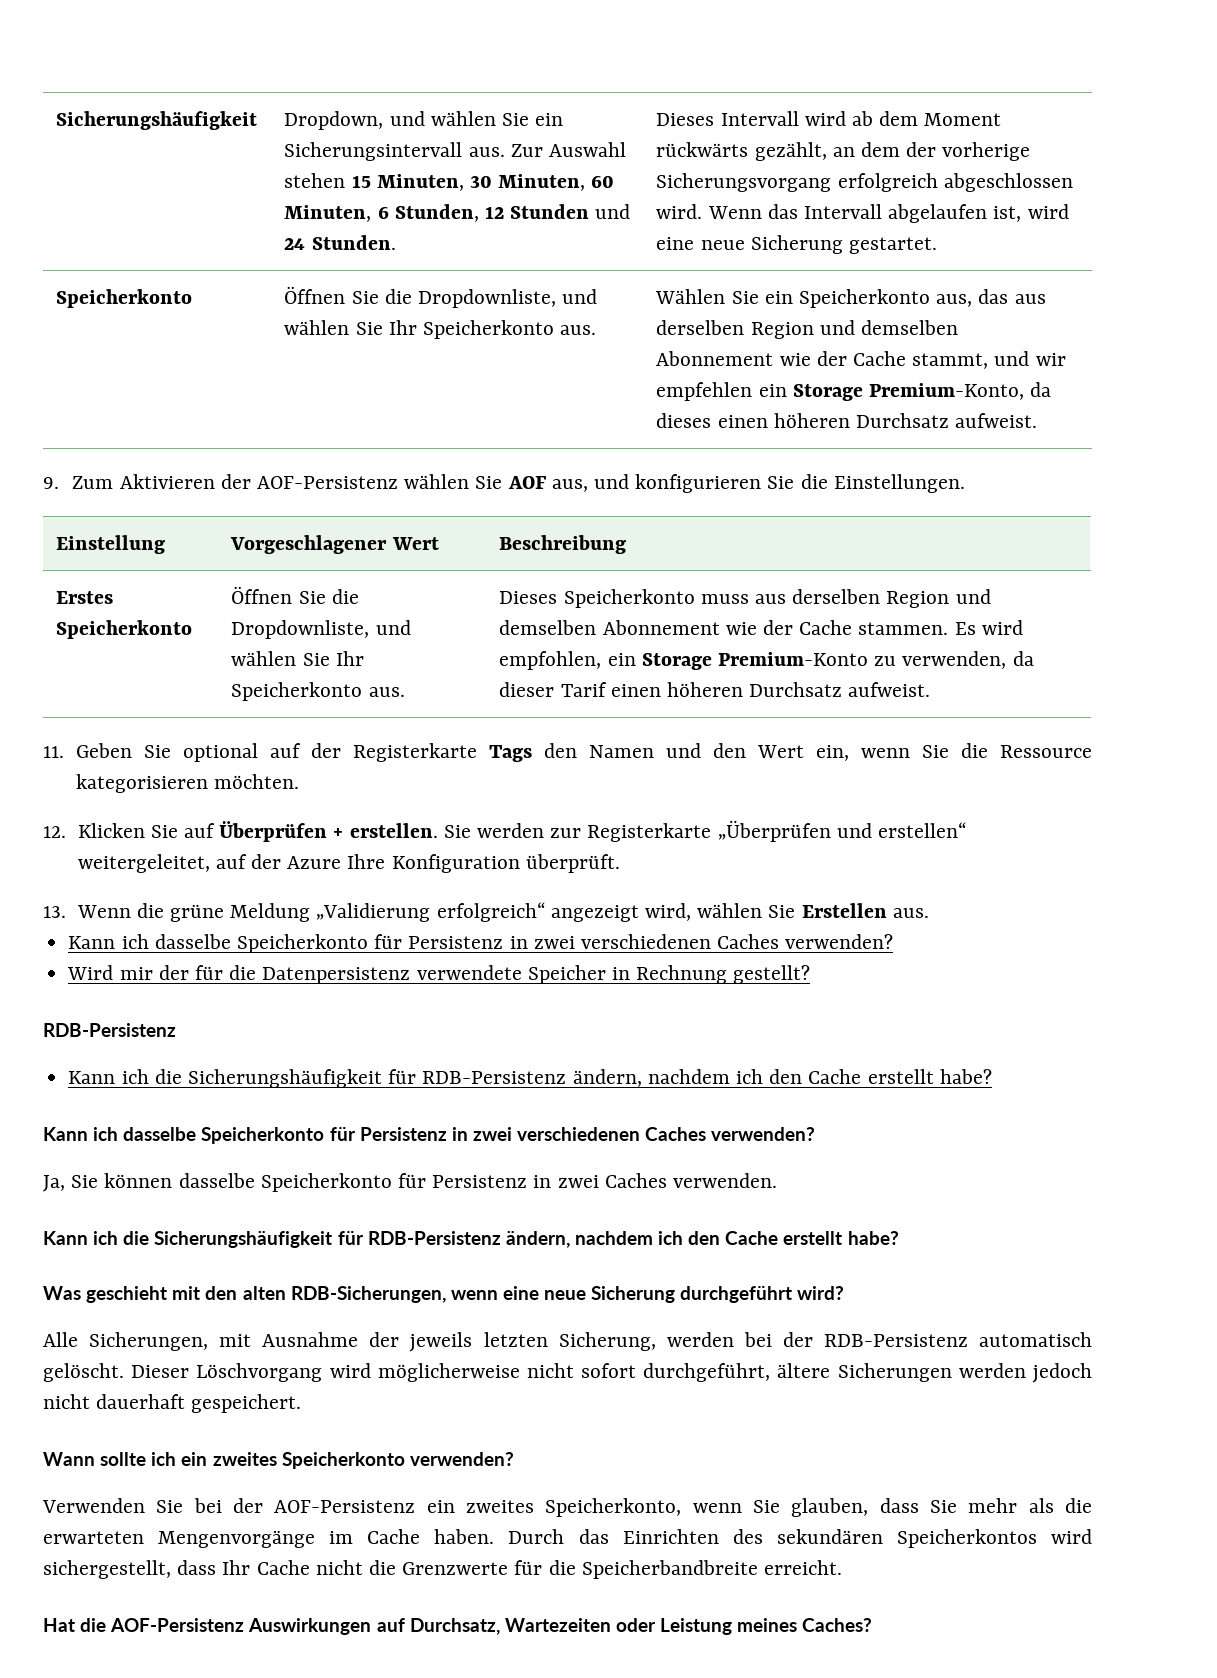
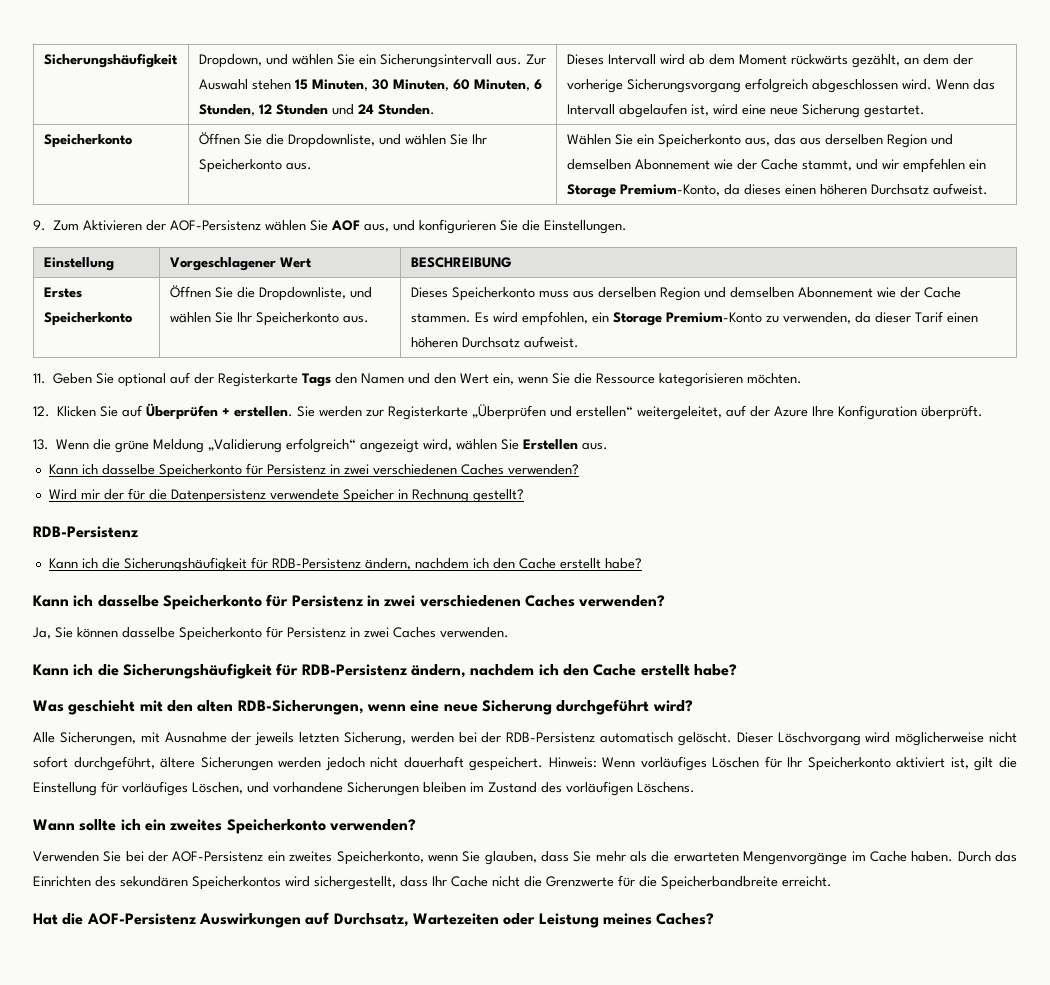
- Einstellung | Vorgeschlagener Wert | Beschreibung
+ Einstellung | Vorgeschlagener Wert | BESCHREIBUNG
+ Hinweis: Wenn vorläufiges Löschen für Ihr Speicherkonto aktiviert ist, gilt die Einstellung für vorläufiges Löschen, und vorhandene Sicherungen bleiben im Zustand des vorläufigen Löschens.

